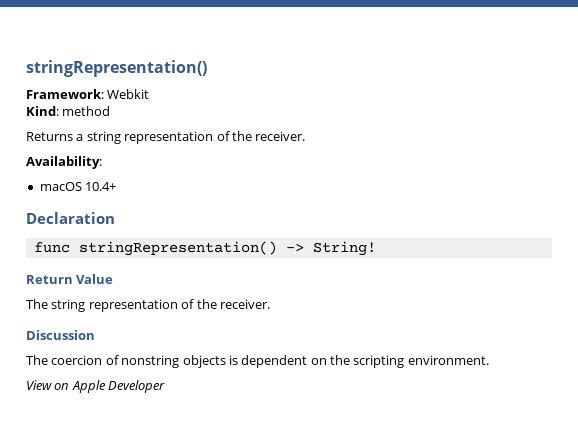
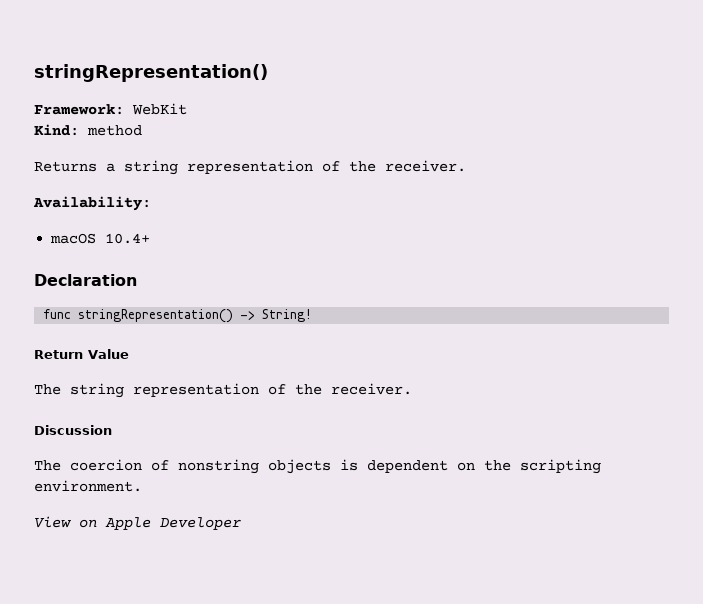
- Framework: Webkit
+ Framework: WebKit

